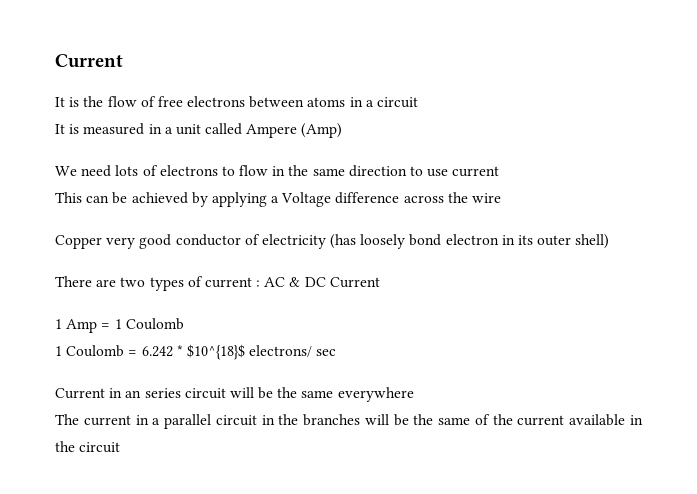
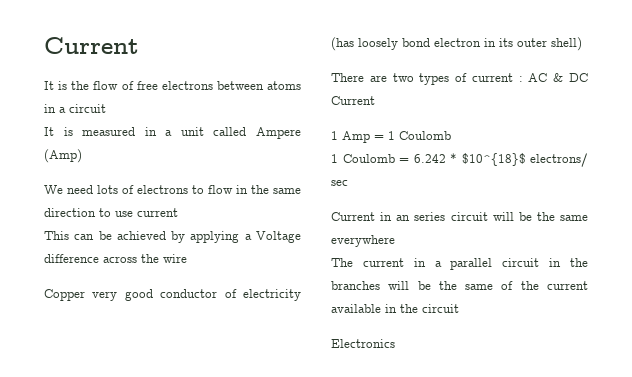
+ Electronics

